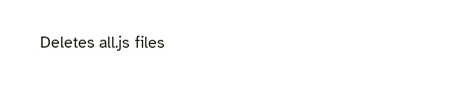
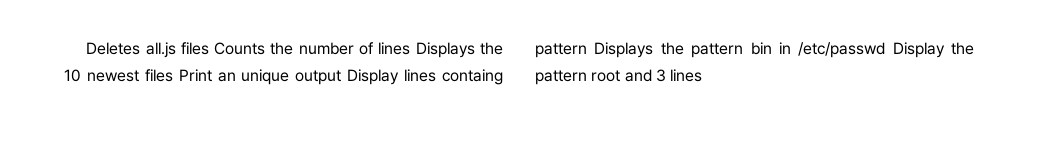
- Deletes all.js files
+ Deletes all.js files Counts the number of lines Displays the 10 newest files Print an unique output Display lines containg pattern Displays the pattern bin in /etc/passwd Display the pattern root and 3 lines

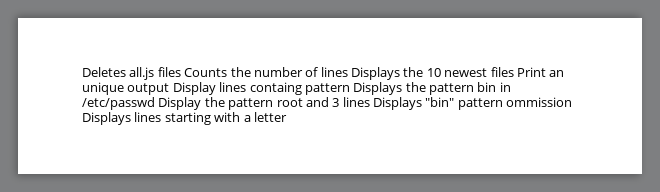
- Deletes all.js files Counts the number of lines Displays the 10 newest files Print an unique output Display lines containg pattern Displays the pattern bin in /etc/passwd Display the pattern root and 3 lines
+ Deletes all.js files Counts the number of lines Displays the 10 newest files Print an unique output Display lines containg pattern Displays the pattern bin in /etc/passwd Display the pattern root and 3 lines Displays "bin" pattern ommission Displays lines starting with a letter

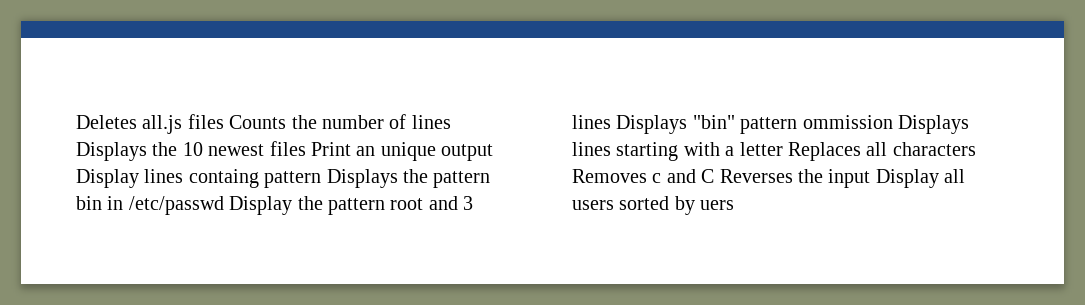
- Deletes all.js files Counts the number of lines Displays the 10 newest files Print an unique output Display lines containg pattern Displays the pattern bin in /etc/passwd Display the pattern root and 3 lines Displays "bin" pattern ommission Displays lines starting with a letter
+ Deletes all.js files Counts the number of lines Displays the 10 newest files Print an unique output Display lines containg pattern Displays the pattern bin in /etc/passwd Display the pattern root and 3 lines Displays "bin" pattern ommission Displays lines starting with a letter Replaces all characters Removes c and C Reverses the input Display all users sorted by uers

